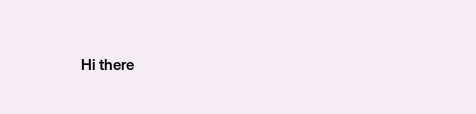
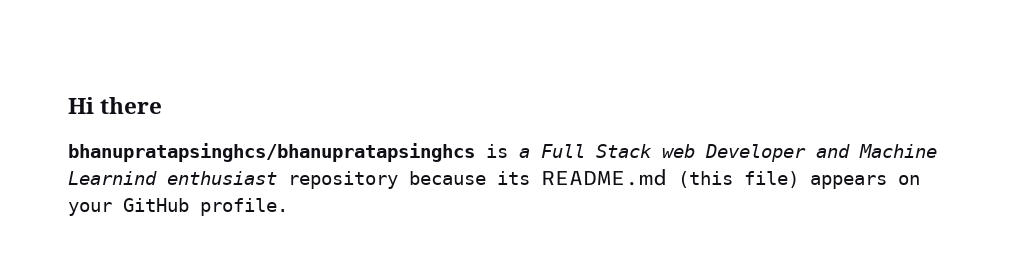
+ bhanupratapsinghcs/bhanupratapsinghcs is a Full Stack web Developer and Machine Learnind enthusiast repository because its README.md (this file) appears on your GitHub profile.

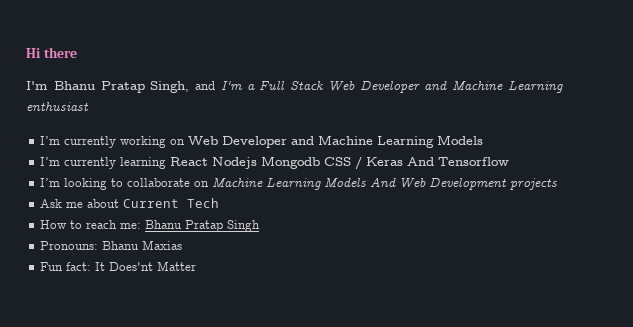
- bhanupratapsinghcs/bhanupratapsinghcs is a Full Stack web Developer and Machine Learnind enthusiast repository because its README.md (this file) appears on your GitHub profile.
+ I'm Bhanu Pratap Singh, and I'm a Full Stack Web Developer and Machine Learning enthusiast
+ I’m currently working on Web Developer and Machine Learning Models
+ I’m currently learning React Nodejs Mongodb CSS / Keras And Tensorflow
+ I’m looking to collaborate on Machine Learning Models And Web Development projects
+ Ask me about Current Tech
+ How to reach me: Bhanu Pratap Singh
+ Pronouns: Bhanu Maxias
+ Fun fact: It Does'nt Matter

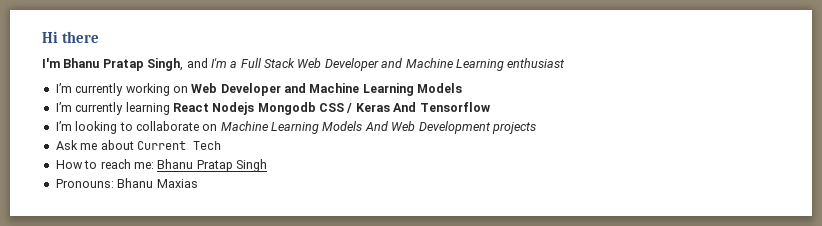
- Fun fact: It Does'nt Matter

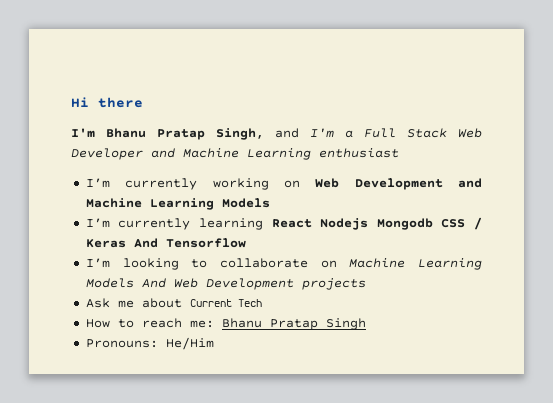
- I’m currently working on Web Developer and Machine Learning Models
+ I’m currently working on Web Development and Machine Learning Models
- Pronouns: Bhanu Maxias
+ Pronouns: He/Him

